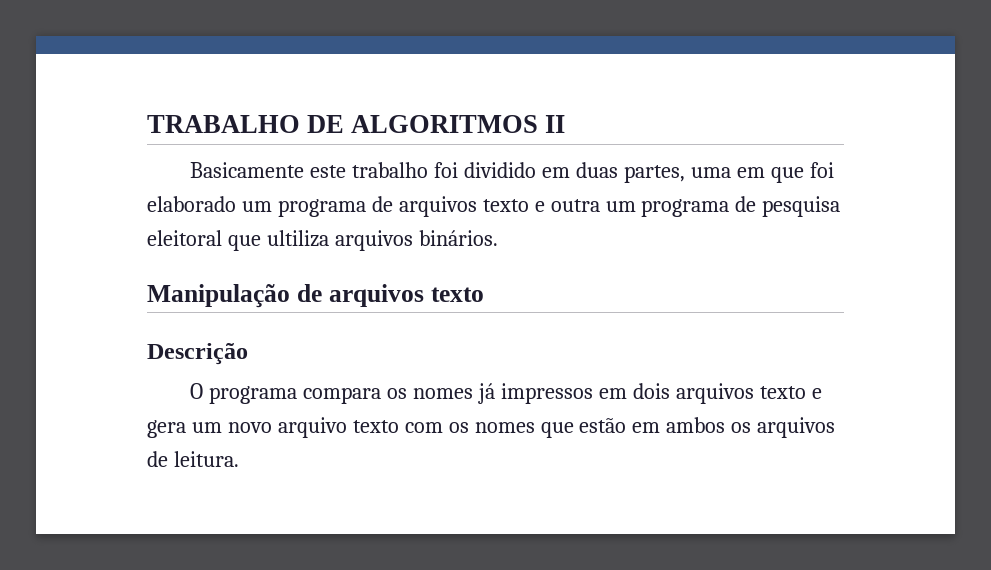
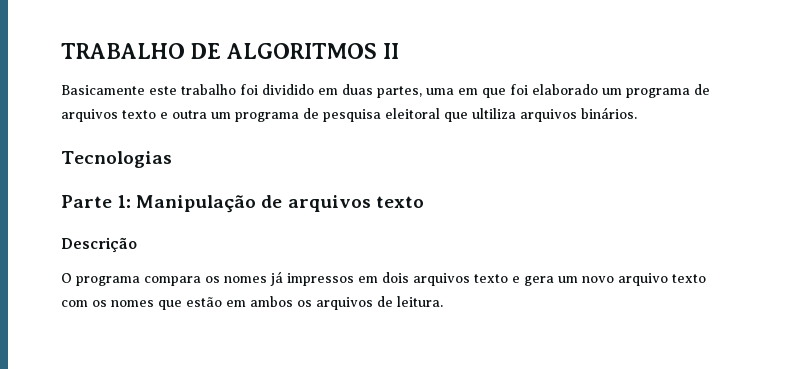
- Manipulação de arquivos texto
+ Tecnologias
+ Parte 1: Manipulação de arquivos texto

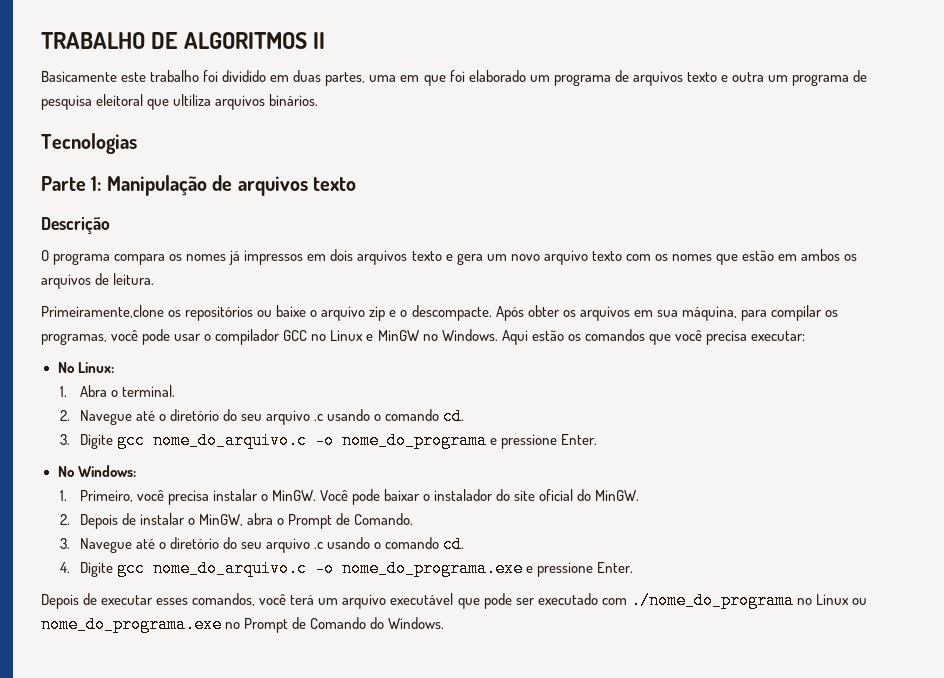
+ Primeiramente,clone os repositórios ou baixe o arquivo zip e o descompacte. Após obter os arquivos em sua máquina, para compilar os programas, você pode usar o compilador GCC no Linux e MinGW no Windows. Aqui estão os comandos que você precisa executar:
+ No Linux:
+ 1. Abra o terminal.
+ 2. Navegue até o diretório do seu arquivo .c usando o comando cd.
+ 3. Digite gcc nome_do_arquivo.c -o nome_do_programa e pressione Enter.
+ No Windows:
+ 1. Primeiro, você precisa instalar o MinGW. Você pode baixar o instalador do site oficial do MinGW.
+ 2. Depois de instalar o MinGW, abra o Prompt de Comando.
+ 3. Navegue até o diretório do seu arquivo .c usando o comando cd.
+ 4. Digite gcc nome_do_arquivo.c -o nome_do_programa.exe e pressione Enter.
+ Depois de executar esses comandos, você terá um arquivo executável que pode ser executado com ./nome_do_programa no Linux ou nome_do_programa.exe no Prompt de Comando do Windows.

